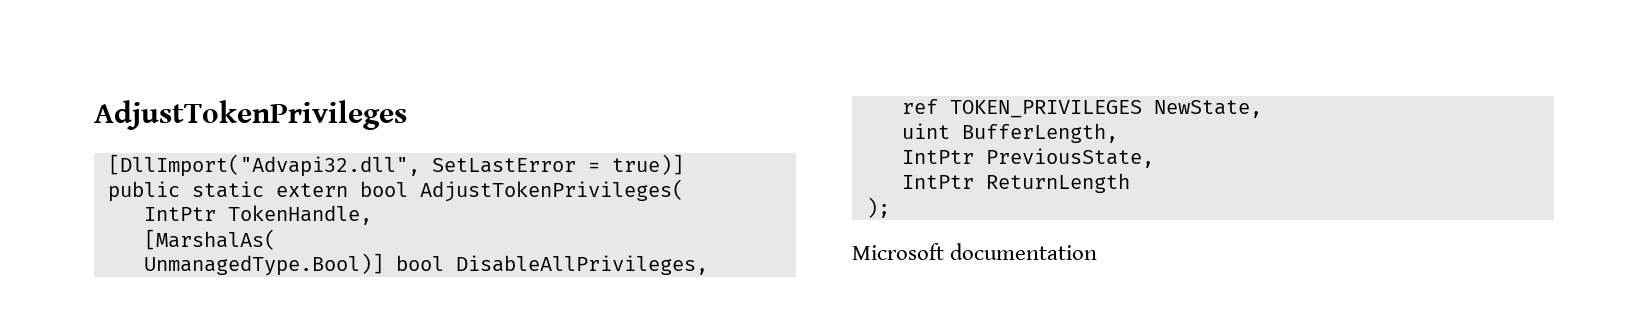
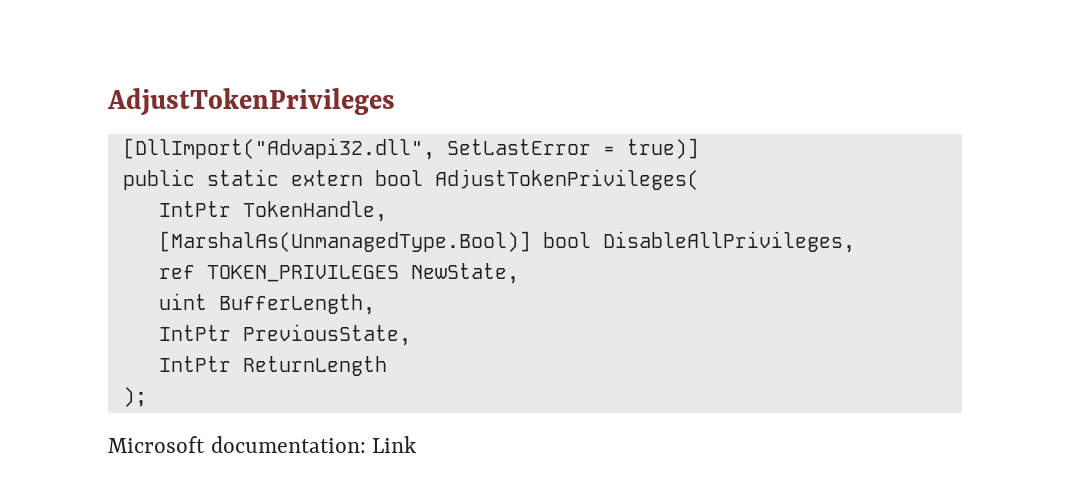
- [MarshalAs(
- UnmanagedType.Bool)] bool DisableAllPrivileges,
+ [MarshalAs(UnmanagedType.Bool)] bool DisableAllPrivileges,
- Microsoft documentation
+ Microsoft documentation: Link

